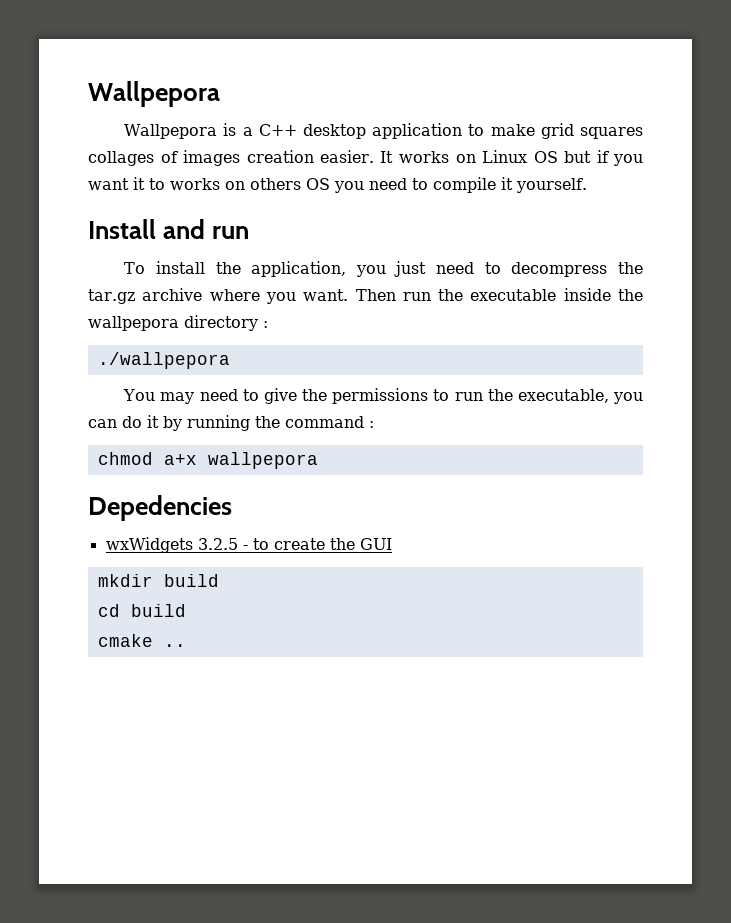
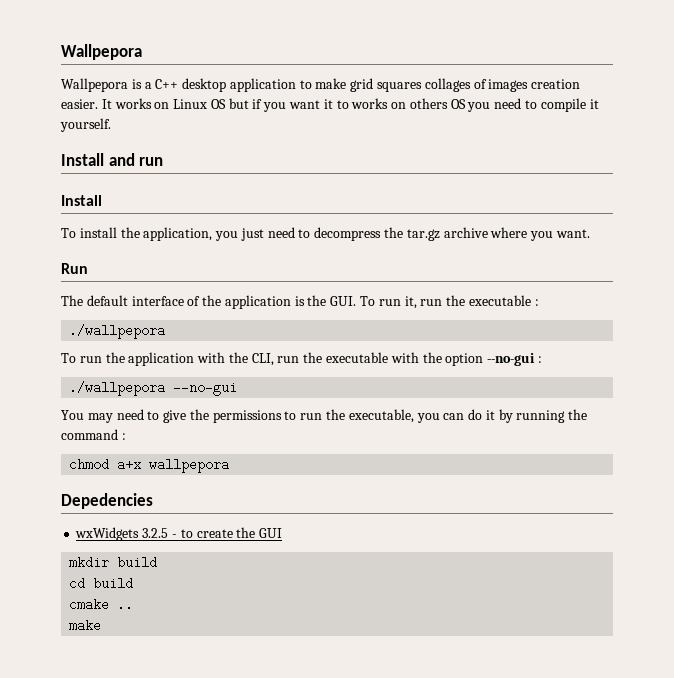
  Install and run
+ Install
- To install the application, you just need to decompress the tar.gz archive where you want. Then run the executable inside the wallpepora directory :
+ To install the application, you just need to decompress the tar.gz archive where you want.
+ Run
+ The default interface of the application is the GUI. To run it, run the executable :
  ./wallpepora
+ To run the application with the CLI, run the executable with the option --no-gui :
+ ./wallpepora --no-gui
  cmake ..
+ make

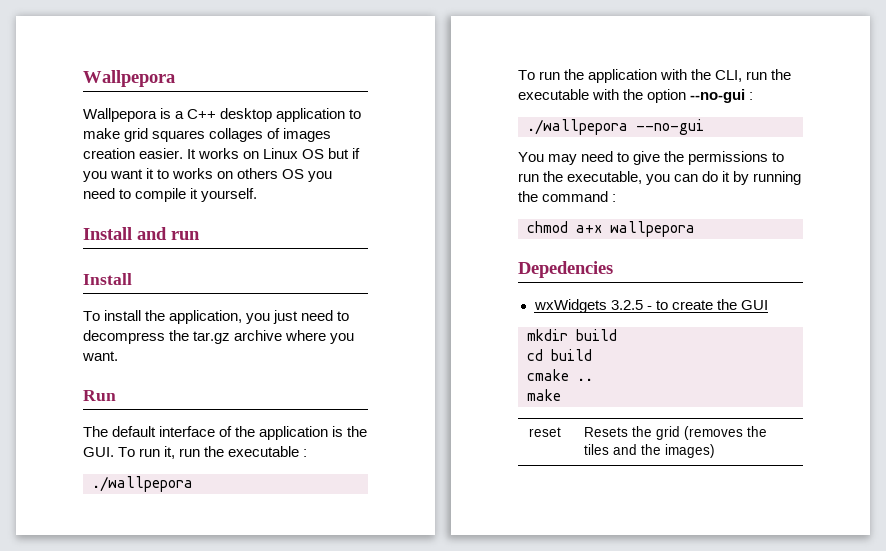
+ reset | Resets the grid (removes the tiles and the images)

